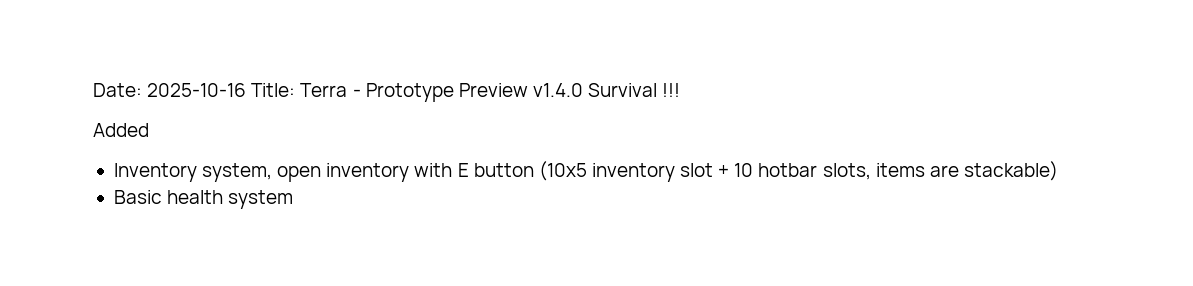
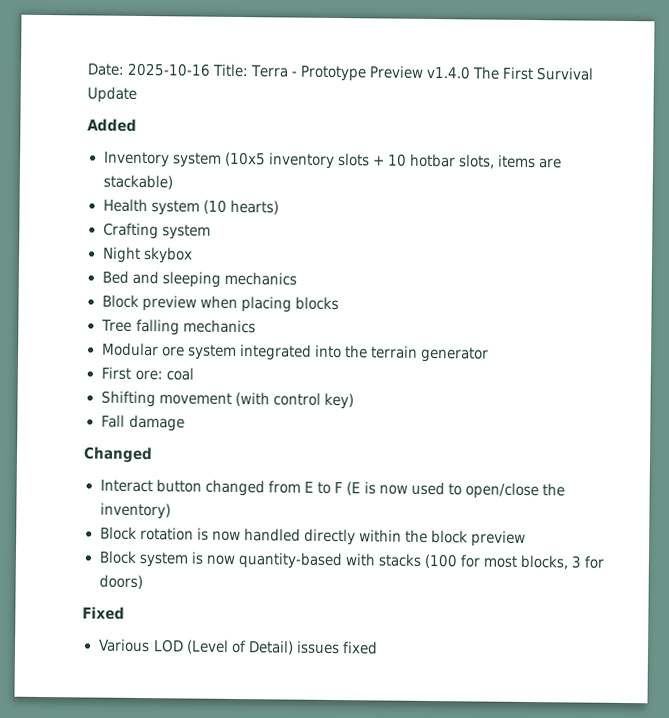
- Date: 2025-10-16 Title: Terra - Prototype Preview v1.4.0 Survival !!!
+ Date: 2025-10-16 Title: Terra - Prototype Preview v1.4.0 The First Survival Update
  Added
- Inventory system, open inventory with E button (10x5 inventory slot + 10 hotbar slots, items are stackable)
+ Inventory system (10x5 inventory slots + 10 hotbar slots, items are stackable)
- Basic health system
+ Health system (10 hearts)
+ Crafting system
+ Night skybox
+ Bed and sleeping mechanics
+ Block preview when placing blocks
+ Tree falling mechanics
+ Modular ore system integrated into the terrain generator
+ First ore: coal
+ Shifting movement (with control key)
+ Fall damage
+ Changed
+ Interact button changed from E to F (E is now used to open/close the inventory)
+ Block rotation is now handled directly within the block preview
+ Block system is now quantity-based with stacks (100 for most blocks, 3 for doors)
+ Fixed
+ Various LOD (Level of Detail) issues fixed

